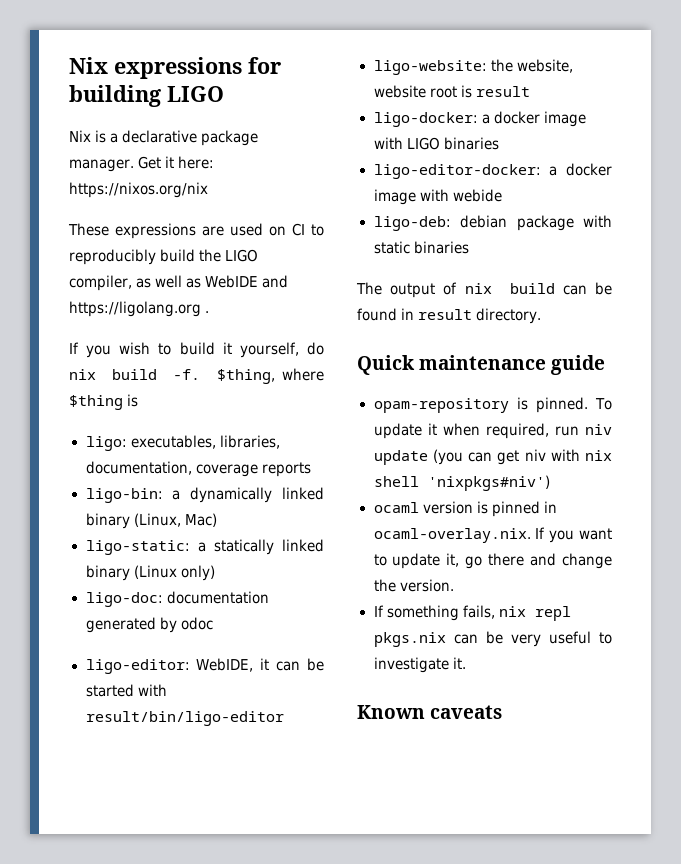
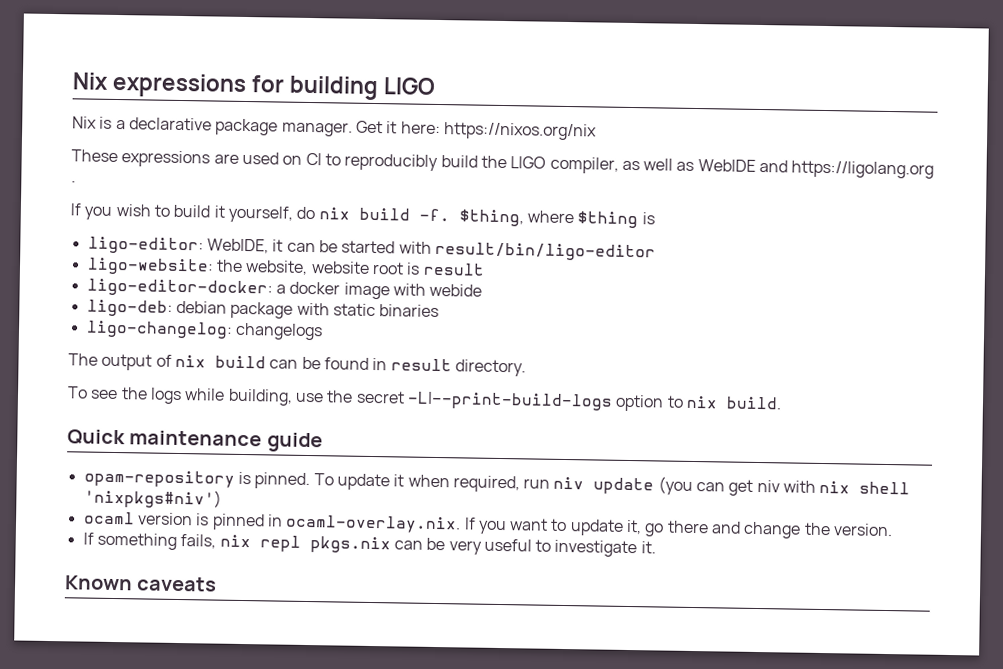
- ligo: executables, libraries, documentation, coverage reports
- ligo-bin: a dynamically linked binary (Linux, Mac)
- ligo-static: a statically linked binary (Linux only)
- ligo-doc: documentation generated by odoc
- ligo-docker: a docker image with LIGO binaries
+ ligo-changelog: changelogs
+ To see the logs while building, use the secret -L|--print-build-logs option to nix build.

